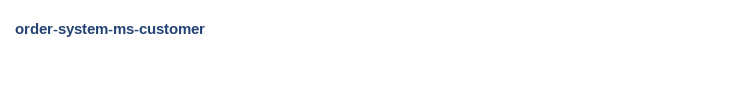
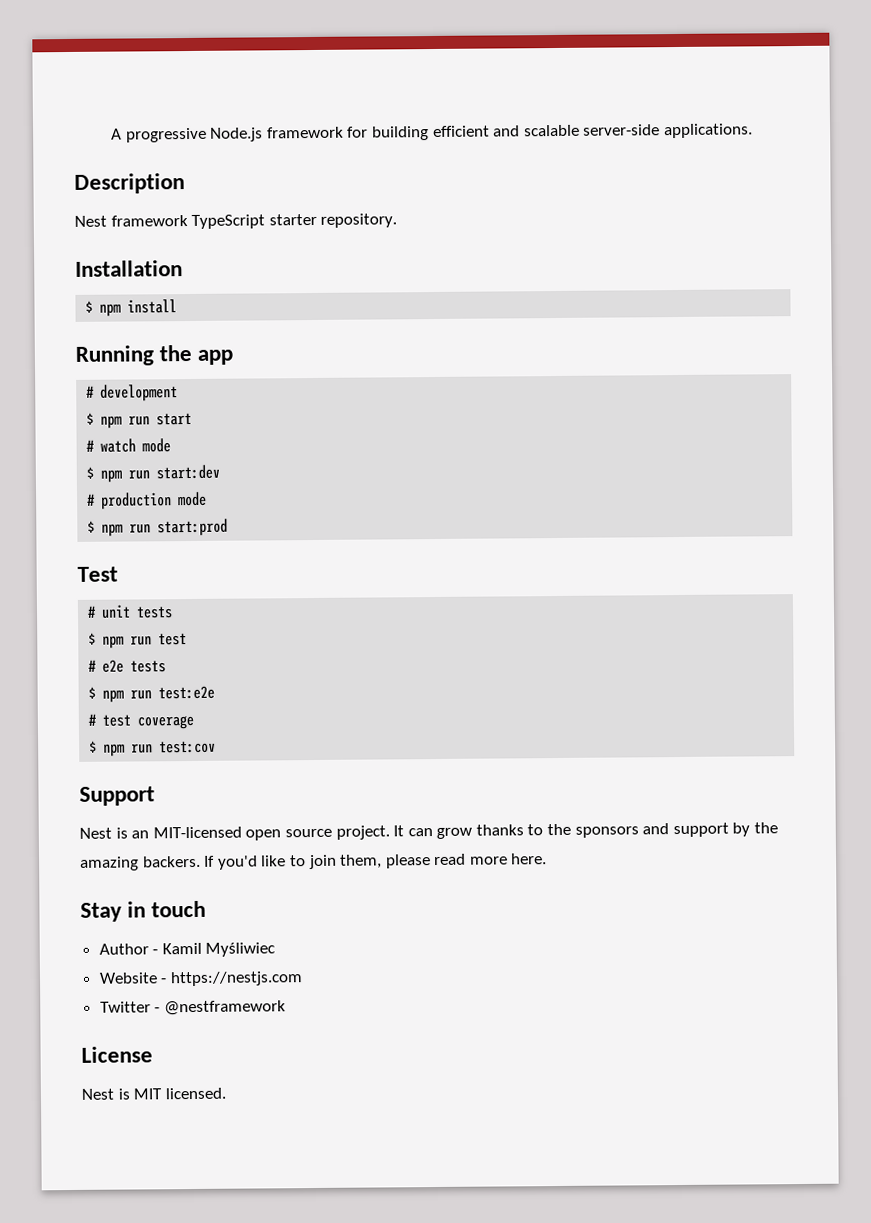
- order-system-ms-customer
+ A progressive Node.js framework for building efficient and scalable server-side applications.
+ Description
+ Nest framework TypeScript starter repository.
+ Installation
+ $ npm install
+ Running the app
+ # development
+ $ npm run start
+ # watch mode
+ $ npm run start:dev
+ # production mode
+ $ npm run start:prod
+ Test
+ # unit tests
+ $ npm run test
+ # e2e tests
+ $ npm run test:e2e
+ # test coverage
+ $ npm run test:cov
+ Support
+ Nest is an MIT-licensed open source project. It can grow thanks to the sponsors and support by the amazing backers. If you'd like to join them, please read more here.
+ Stay in touch
+ Author - Kamil Myśliwiec
+ Website - https://nestjs.com
+ Twitter - @nestframework
+ License
+ Nest is MIT licensed.

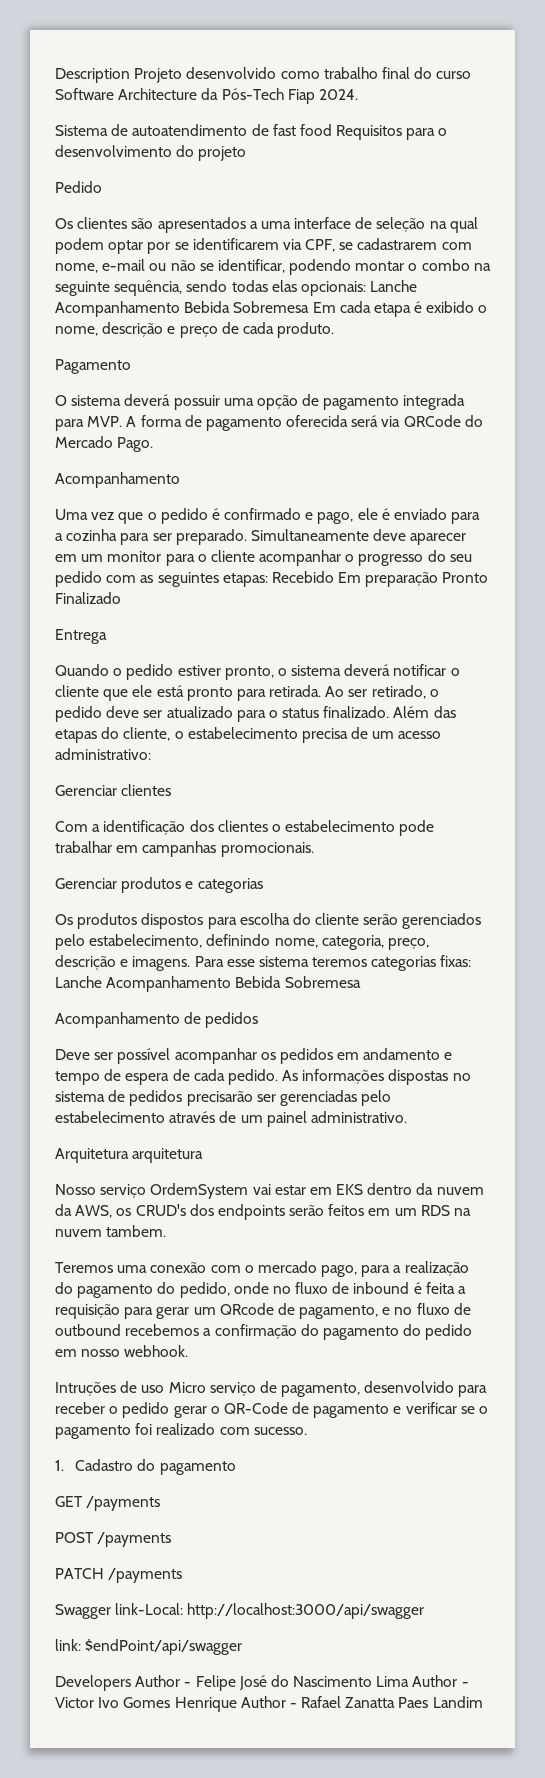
- A progressive Node.js framework for building efficient and scalable server-side applications.
- Description
- Nest framework TypeScript starter repository.
- Installation
- $ npm install
- Running the app
- # development
- $ npm run start
- # watch mode
- $ npm run start:dev
- # production mode
- $ npm run start:prod
- Test
- # unit tests
- $ npm run test
- # e2e tests
- $ npm run test:e2e
- # test coverage
- $ npm run test:cov
- Support
- Nest is an MIT-licensed open source project. It can grow thanks to the sponsors and support by the amazing backers. If you'd like to join them, please read more here.
- Stay in touch
- Author - Kamil Myśliwiec
- Website - https://nestjs.com
- Twitter - @nestframework
- License
- Nest is MIT licensed.
+ Description Projeto desenvolvido como trabalho final do curso Software Architecture da Pós-Tech Fiap 2024.
+ Sistema de autoatendimento de fast food Requisitos para o desenvolvimento do projeto
+ Pedido
+ Os clientes são apresentados a uma interface de seleção na qual podem optar por se identificarem via CPF, se cadastrarem com nome, e-mail ou não se identificar, podendo montar o combo na seguinte sequência, sendo todas elas opcionais: Lanche Acompanhamento Bebida Sobremesa Em cada etapa é exibido o nome, descrição e preço de cada produto.
+ Pagamento
+ O sistema deverá possuir uma opção de pagamento integrada para MVP. A forma de pagamento oferecida será via QRCode do Mercado Pago.
+ Acompanhamento
+ Uma vez que o pedido é confirmado e pago, ele é enviado para a cozinha para ser preparado. Simultaneamente deve aparecer em um monitor para o cliente acompanhar o progresso do seu pedido com as seguintes etapas: Recebido Em preparação Pronto Finalizado
+ Entrega
+ Quando o pedido estiver pronto, o sistema deverá notificar o cliente que ele está pronto para retirada. Ao ser retirado, o pedido deve ser atualizado para o status finalizado. Além das etapas do cliente, o estabelecimento precisa de um acesso administrativo:
+ Gerenciar clientes
+ Com a identificação dos clientes o estabelecimento pode trabalhar em campanhas promocionais.
+ Gerenciar produtos e categorias
+ Os produtos dispostos para escolha do cliente serão gerenciados pelo estabelecimento, definindo nome, categoria, preço, descrição e imagens. Para esse sistema teremos categorias fixas: Lanche Acompanhamento Bebida Sobremesa
+ Acompanhamento de pedidos
+ Deve ser possível acompanhar os pedidos em andamento e tempo de espera de cada pedido. As informações dispostas no sistema de pedidos precisarão ser gerenciadas pelo estabelecimento através de um painel administrativo.
+ Arquitetura arquitetura
+ Nosso serviço OrdemSystem vai estar em EKS dentro da nuvem da AWS, os CRUD's dos endpoints serão feitos em um RDS na nuvem tambem.
+ Teremos uma conexão com o mercado pago, para a realização do pagamento do pedido, onde no fluxo de inbound é feita a requisição para gerar um QRcode de pagamento, e no fluxo de outbound recebemos a confirmação do pagamento do pedido em nosso webhook.
+ Intruções de uso Micro serviço de pagamento, desenvolvido para receber o pedido gerar o QR-Code de pagamento e verificar se o pagamento foi realizado com sucesso.
+ 1. Cadastro do pagamento
+ GET /payments
+ POST /payments
+ PATCH /payments
+ Swagger link-Local: http://localhost:3000/api/swagger
+ link: $endPoint/api/swagger
+ Developers Author - Felipe José do Nascimento Lima Author - Victor Ivo Gomes Henrique Author - Rafael Zanatta Paes Landim

